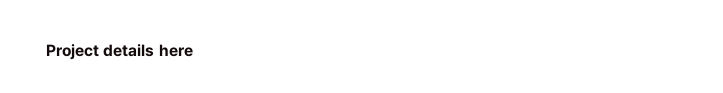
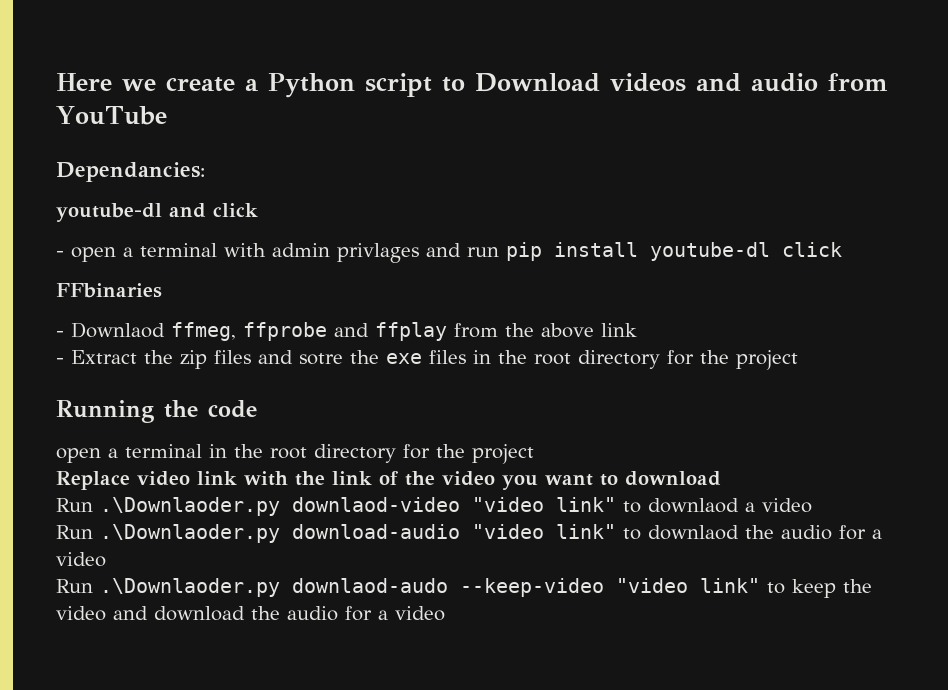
- Project details here
+ Here we create a Python script to Download videos and audio from YouTube
+ Dependancies:
+ youtube-dl and click
+ - open a terminal with admin privlages and run pip install youtube-dl click
+ FFbinaries
+ - Downlaod ffmeg, ffprobe and ffplay from the above link
+ - Extract the zip files and sotre the exe files in the root directory for the project
+ Running the code
+ open a terminal in the root directory for the project
+ Replace video link with the link of the video you want to download
+ Run .\Downlaoder.py downlaod-video "video link" to downlaod a video
+ Run .\Downlaoder.py download-audio "video link" to downlaod the audio for a video
+ Run .\Downlaoder.py downlaod-audo --keep-video "video link" to keep the video and download the audio for a video

